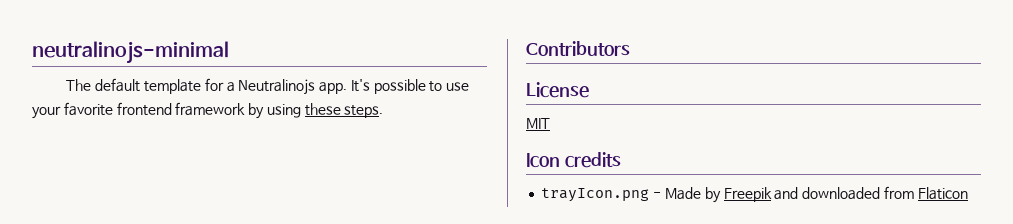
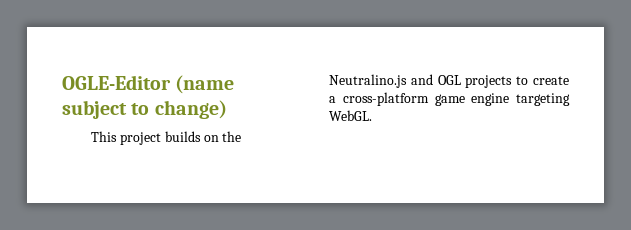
- neutralinojs-minimal
- The default template for a Neutralinojs app. It's possible to use your favorite frontend framework by using these steps.
- Contributors
- License
- MIT
- Icon credits
- trayIcon.png - Made by Freepik and downloaded from Flaticon
+ OGLE-Editor (name subject to change)
+ This project builds on the Neutralino.js and OGL projects to create a cross-platform game engine targeting WebGL.

